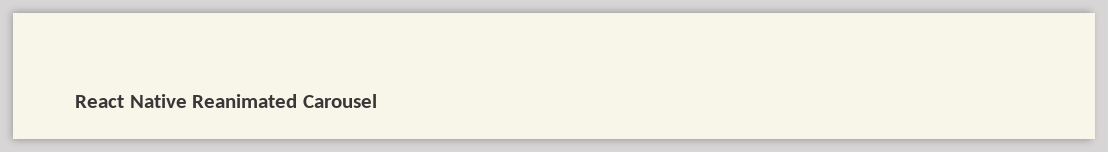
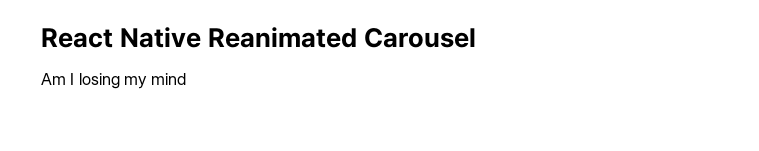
+ Am I losing my mind

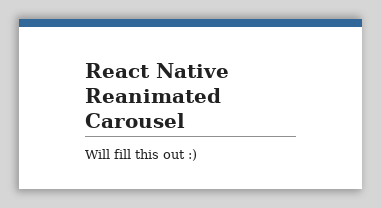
- Am I losing my mind
+ Will fill this out :)

